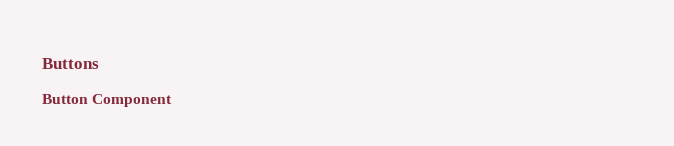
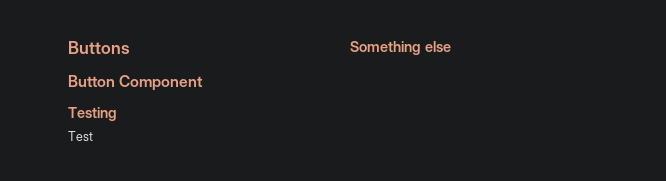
+ Testing
+ Test
+ Something else

